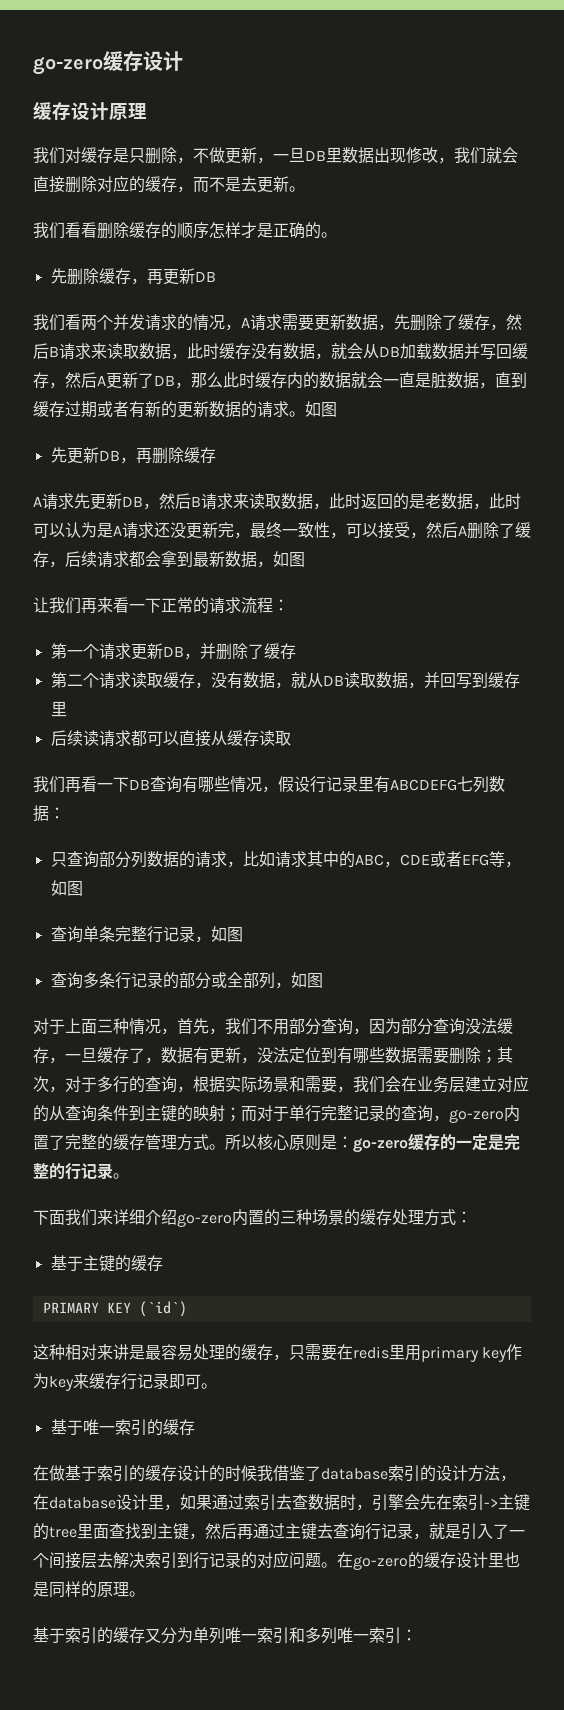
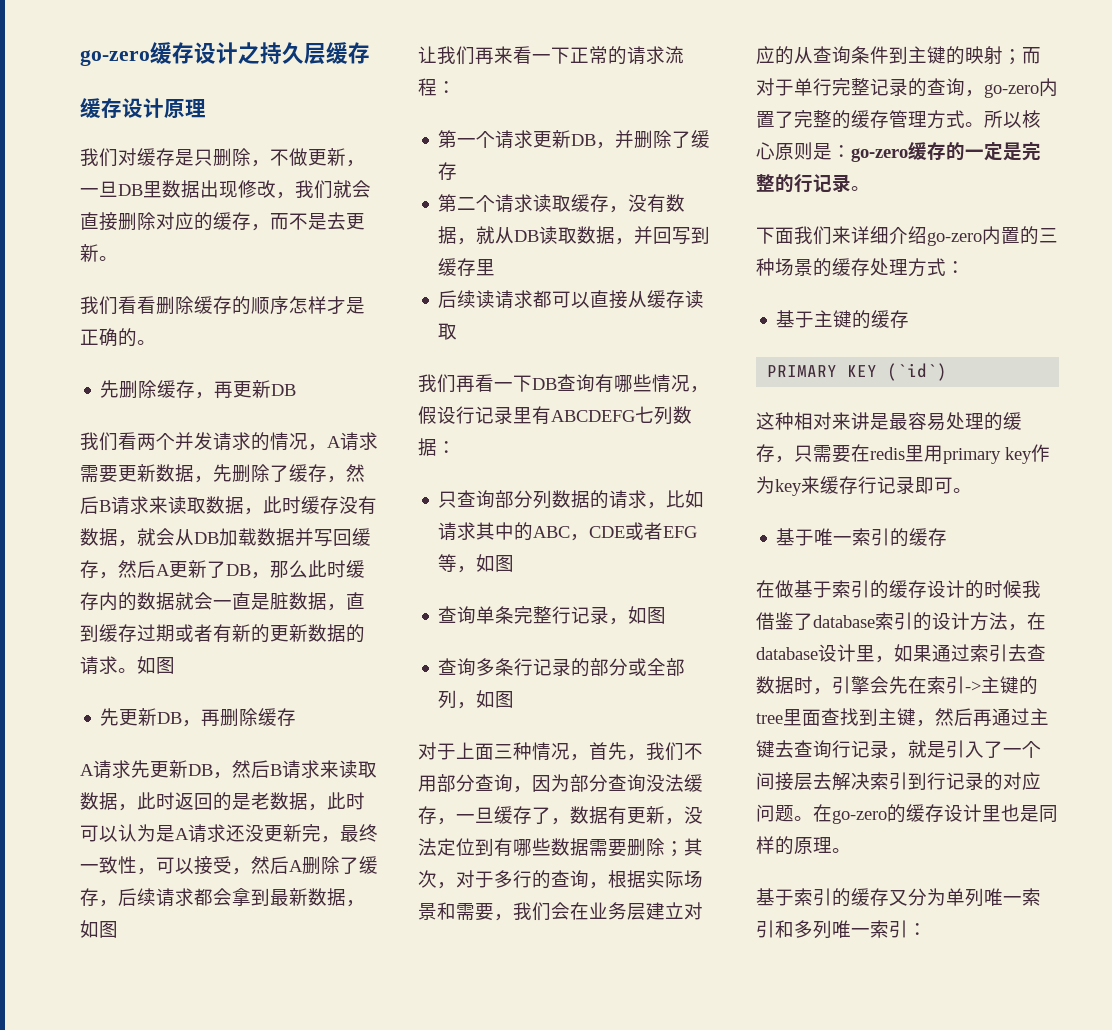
- go-zero缓存设计
+ go-zero缓存设计之持久层缓存

